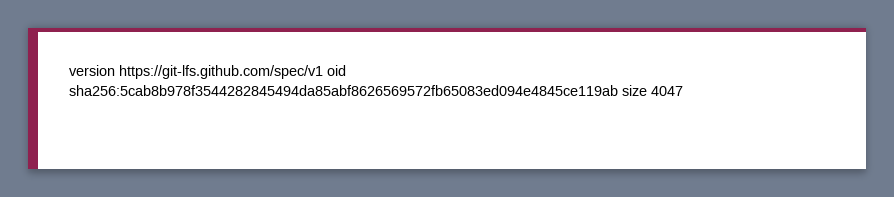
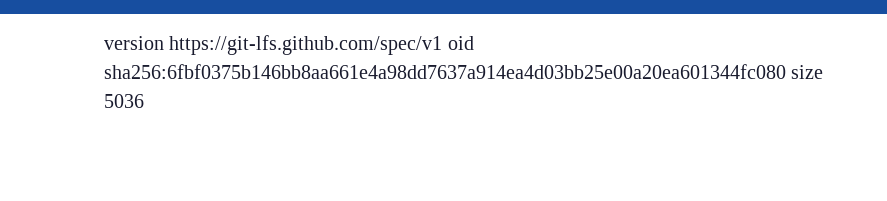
- version https://git-lfs.github.com/spec/v1 oid sha256:5cab8b978f3544282845494da85abf8626569572fb65083ed094e4845ce119ab size 4047
+ version https://git-lfs.github.com/spec/v1 oid sha256:6fbf0375b146bb8aa661e4a98dd7637a914ea4d03bb25e00a20ea601344fc080 size 5036

